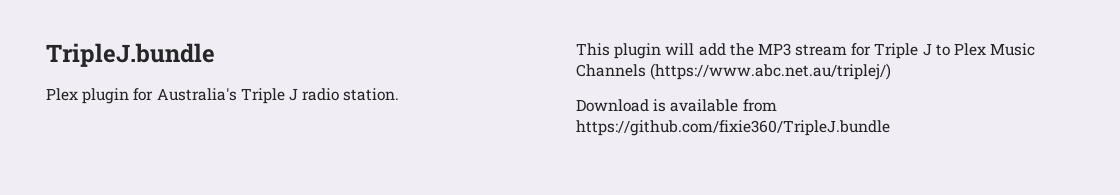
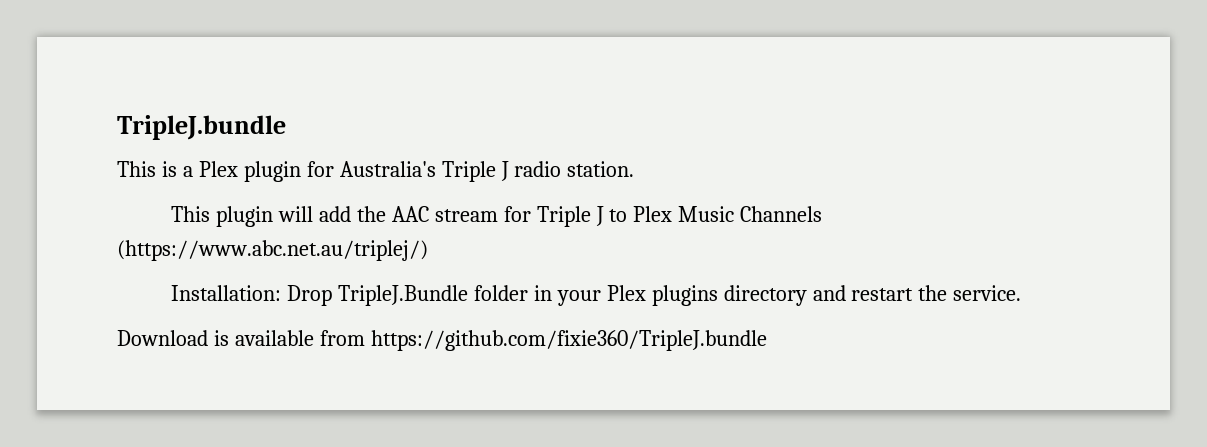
- Plex plugin for Australia's Triple J radio station.
+ This is a Plex plugin for Australia's Triple J radio station.
- This plugin will add the MP3 stream for Triple J to Plex Music Channels (https://www.abc.net.au/triplej/)
+ This plugin will add the AAC stream for Triple J to Plex Music Channels (https://www.abc.net.au/triplej/)
+ Installation: Drop TripleJ.Bundle folder in your Plex plugins directory and restart the service.

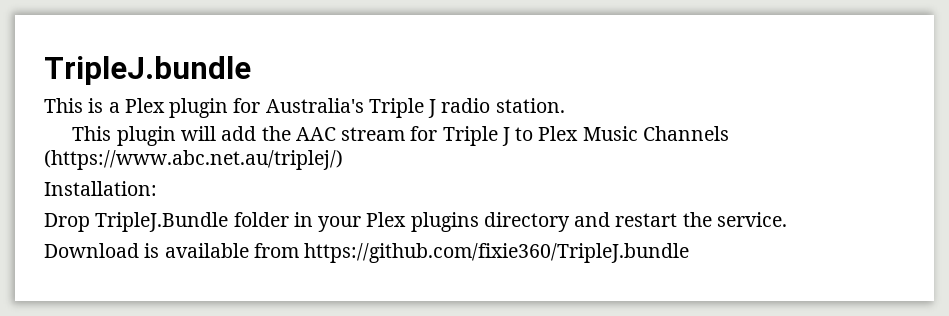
- Installation: Drop TripleJ.Bundle folder in your Plex plugins directory and restart the service.
+ Installation:
+ Drop TripleJ.Bundle folder in your Plex plugins directory and restart the service.

